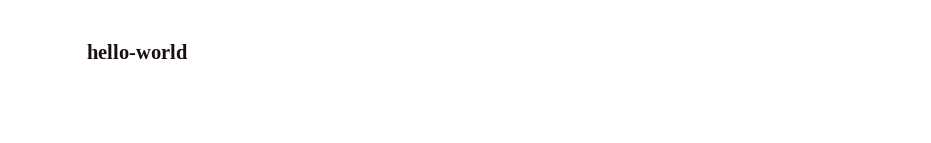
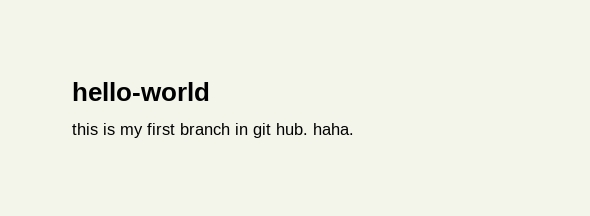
+ this is my first branch in git hub. haha.

